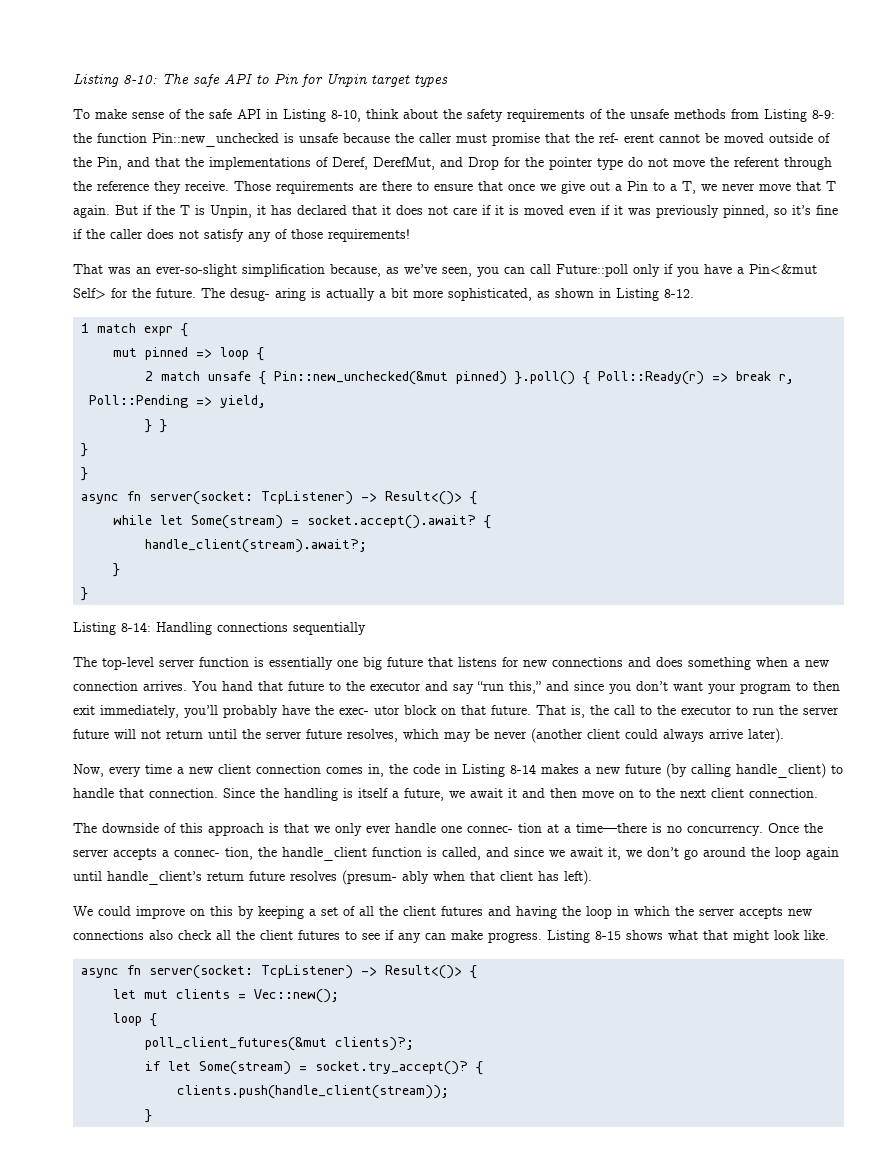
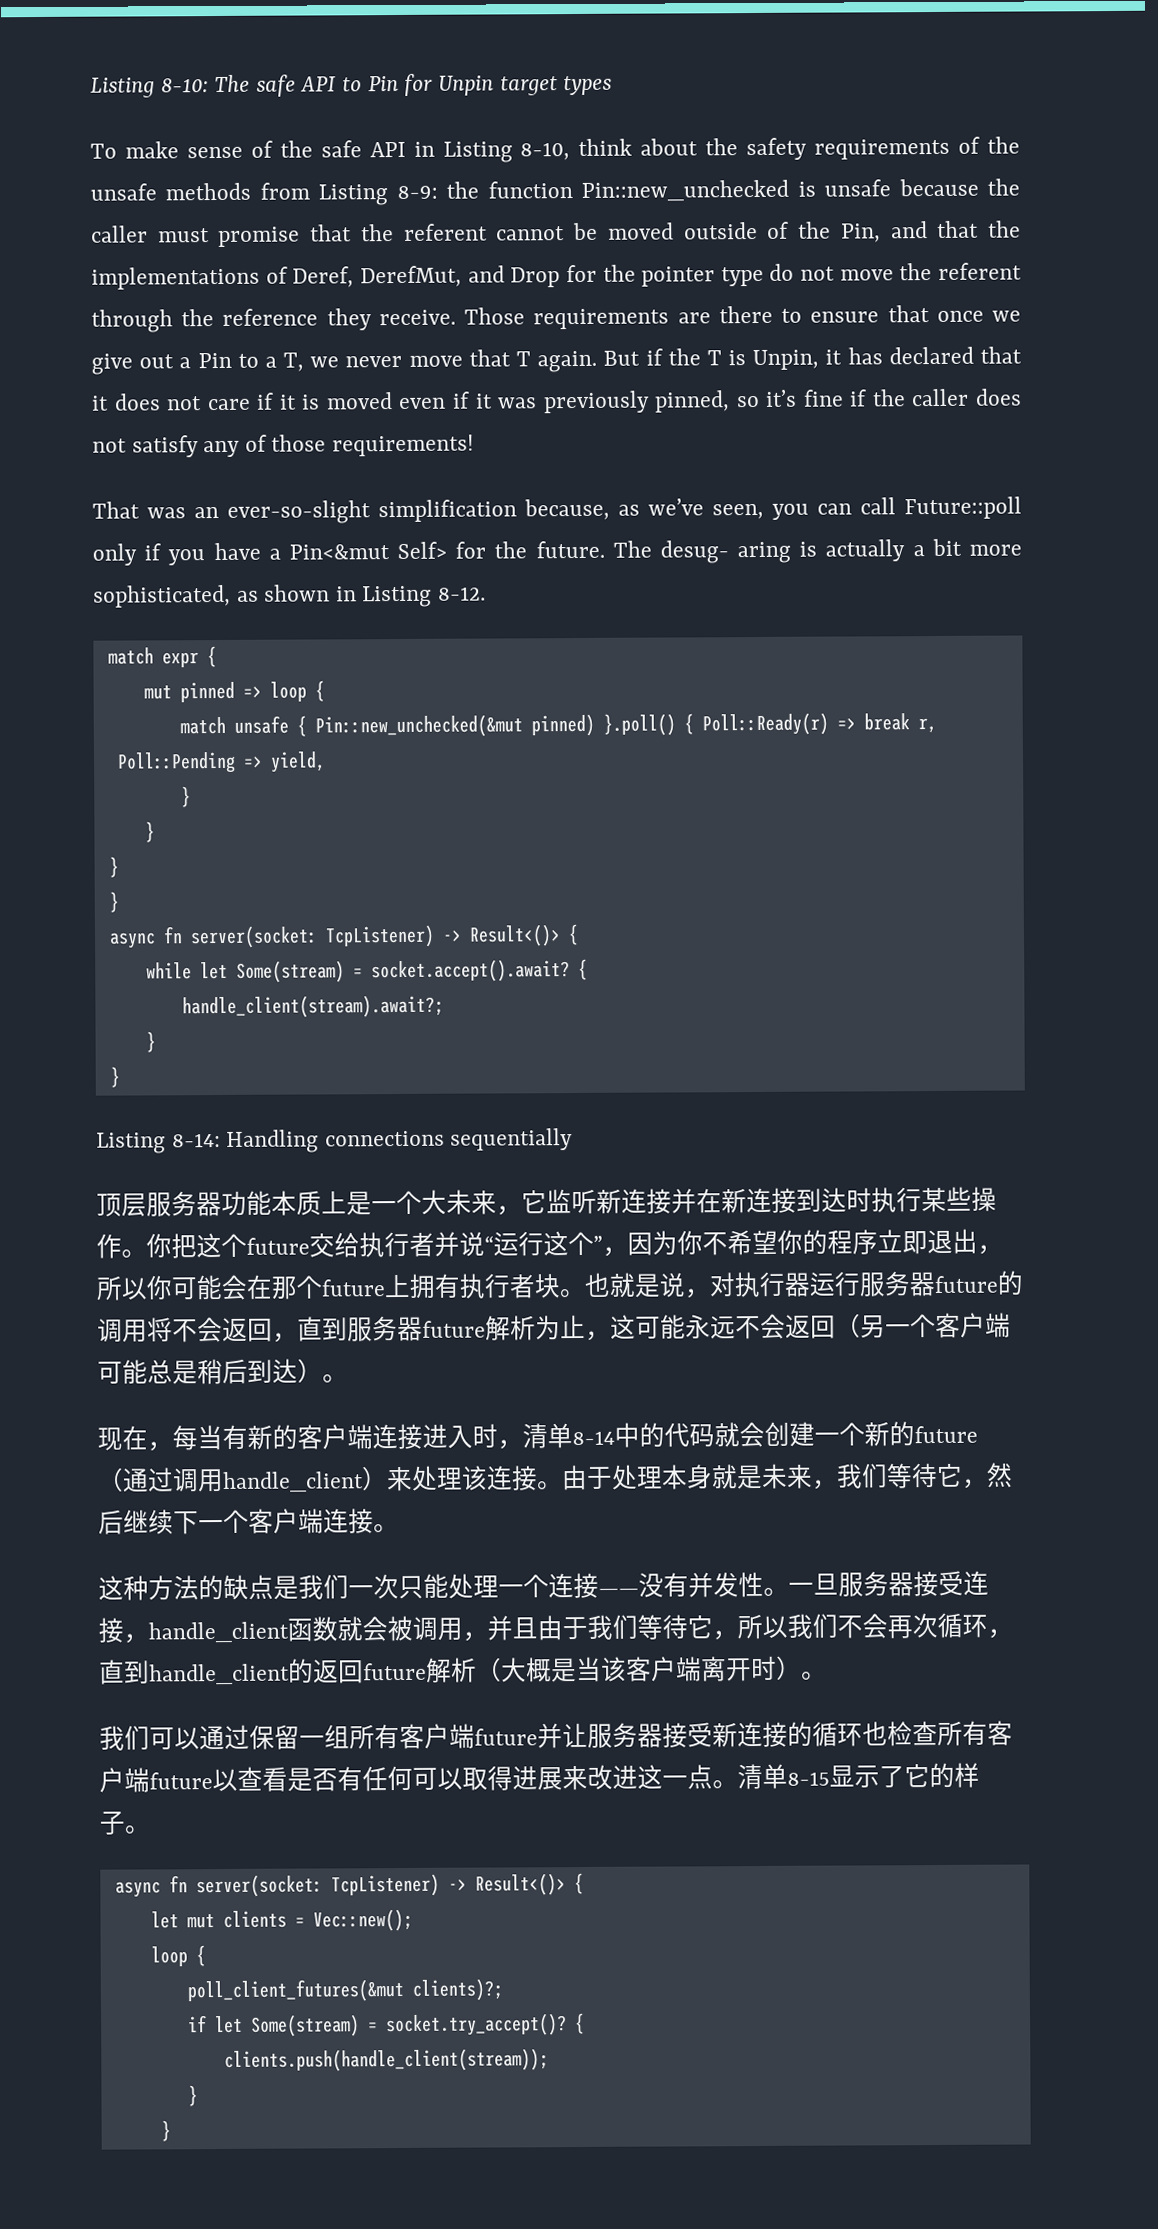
- the function Pin::new_unchecked is unsafe because the caller must promise that the ref- erent cannot be moved outside of the Pin, and that the implementations of Deref, DerefMut, and Drop for the pointer type do not move the referent through the reference they receive.
+ the function Pin::new_unchecked is unsafe because the caller must promise that the referent cannot be moved outside of the Pin, and that the implementations of Deref, DerefMut, and Drop for the pointer type do not move the referent through the reference they receive.
- 1 match expr {
+ match expr {
- 2 match unsafe { Pin::new_unchecked(&mut pinned) }.poll() { Poll::Ready(r) => break r,
+ match unsafe { Pin::new_unchecked(&mut pinned) }.poll() { Poll::Ready(r) => break r,
  Poll::Pending => yield,
- } }
+ }
+ }
- The top-level server function is essentially one big future that listens for new connections and does something when a new connection arrives. You hand that future to the executor and say “run this,” and since you don’t want your program to then exit immediately, you’ll probably have the exec- utor block on that future. That is, the call to the executor to run the server future will not return until the server future resolves, which may be never (another client could always arrive later).
- Now, every time a new client connection comes in, the code in Listing 8-14 makes a new future (by calling handle_client) to handle that connection. Since the handling is itself a future, we await it and then move on to the next client connection.
- The downside of this approach is that we only ever handle one connec- tion at a time—there is no concurrency. Once the server accepts a connec- tion, the handle_client function is called, and since we await it, we don’t go around the loop again until handle_client’s return future resolves (presum- ably when that client has left).
- We could improve on this by keeping a set of all the client futures and having the loop in which the server accepts new connections also check all the client futures to see if any can make progress. Listing 8-15 shows what that might look like.
+ 顶层服务器功能本质上是一个大未来，它监听新连接并在新连接到达时执行某些操作。你把这个future交给执行者并说“运行这个”，因为你不希望你的程序立即退出，所以你可能会在那个future上拥有执行者块。也就是说，对执行器运行服务器future的调用将不会返回，直到服务器future解析为止，这可能永远不会返回（另一个客户端可能总是稍后到达）。
+ 现在，每当有新的客户端连接进入时，清单8-14中的代码就会创建一个新的future（通过调用handle_client）来处理该连接。由于处理本身就是未来，我们等待它，然后继续下一个客户端连接。
+ 这种方法的缺点是我们一次只能处理一个连接——没有并发性。一旦服务器接受连接，handle_client函数就会被调用，并且由于我们等待它，所以我们不会再次循环，直到handle_client的返回future解析（大概是当该客户端离开时）。
+ 我们可以通过保留一组所有客户端future并让服务器接受新连接的循环也检查所有客户端future以查看是否有任何可以取得进展来改进这一点。清单8-15显示了它的样子。
  clients.push(handle_client(stream));
+ }

